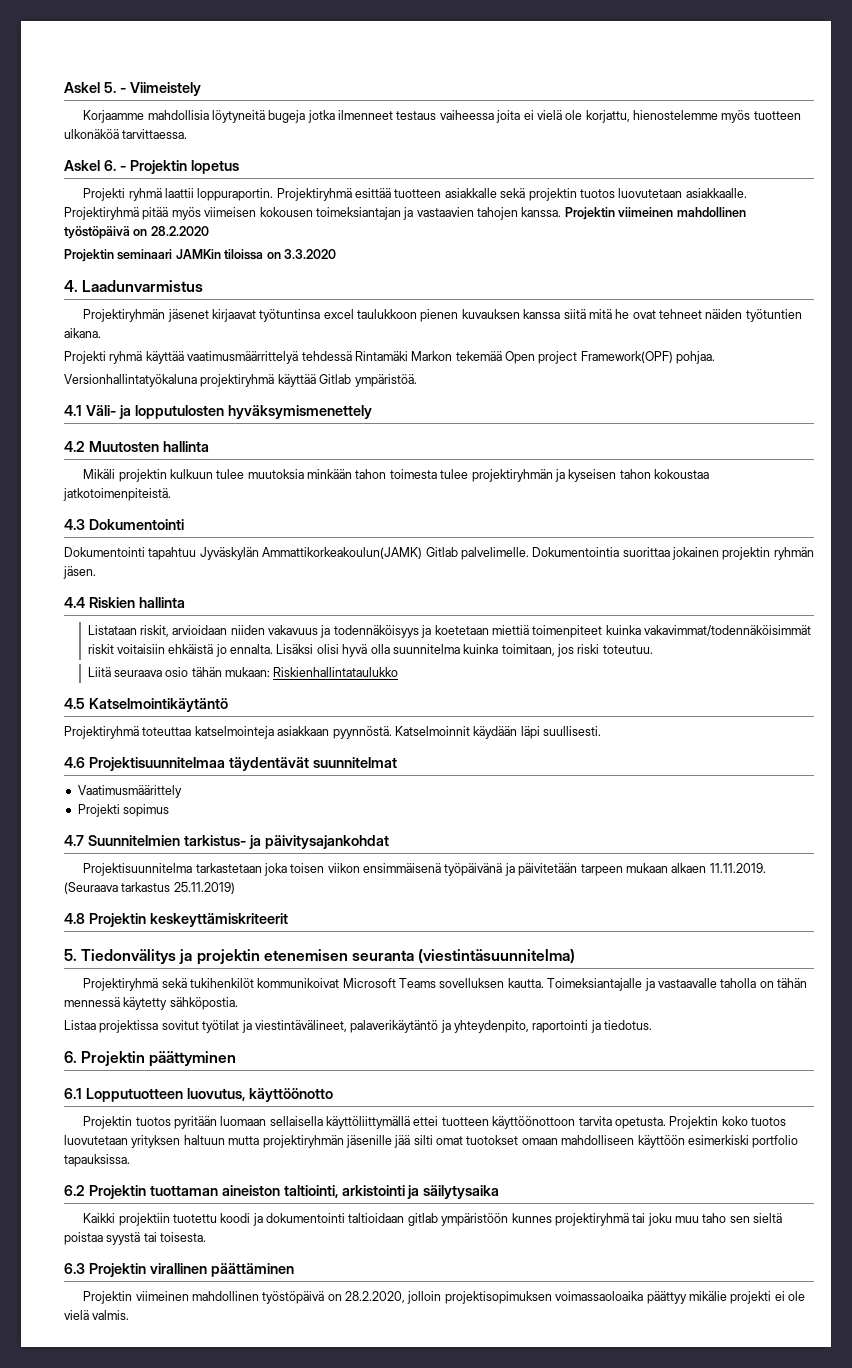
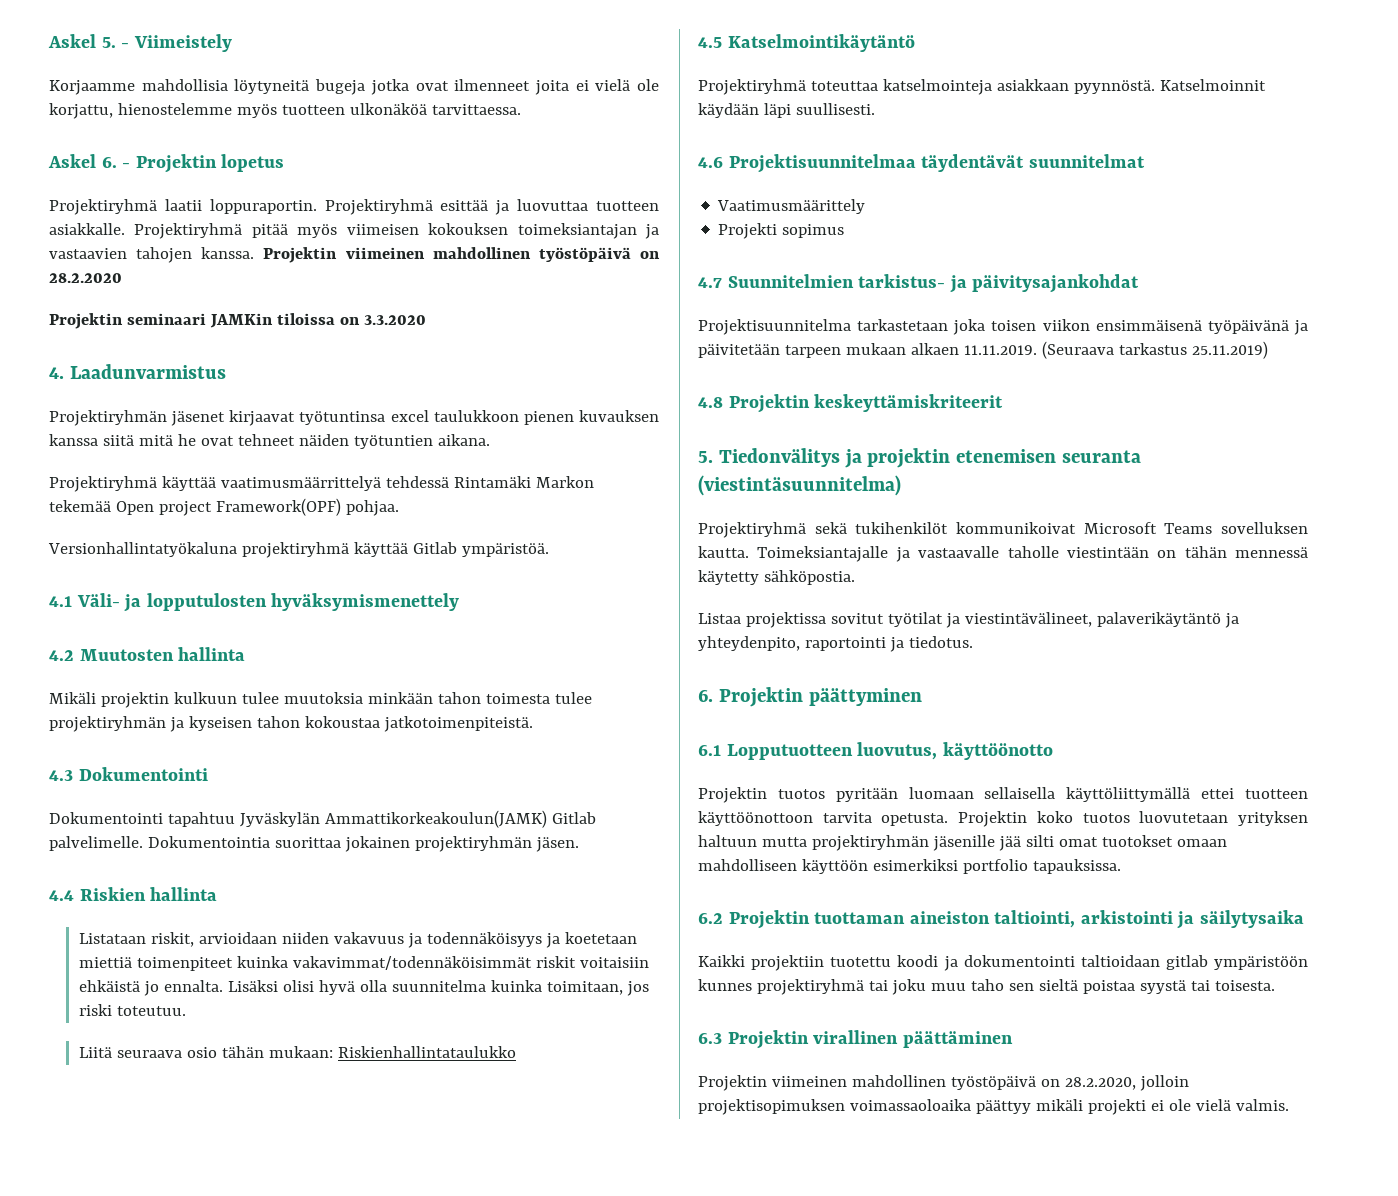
- Korjaamme mahdollisia löytyneitä bugeja jotka ilmenneet testaus vaiheessa joita ei vielä ole korjattu, hienostelemme myös tuotteen ulkonäköä tarvittaessa.
+ Korjaamme mahdollisia löytyneitä bugeja jotka ovat ilmenneet joita ei vielä ole korjattu, hienostelemme myös tuotteen ulkonäköä tarvittaessa.
- Projekti ryhmä laattii loppuraportin. Projektiryhmä esittää tuotteen asiakkalle sekä projektin tuotos luovutetaan asiakkaalle.
+ Projektiryhmä laatii loppuraportin. Projektiryhmä esittää ja luovuttaa tuotteen asiakkalle.
- Projektiryhmä pitää myös viimeisen kokousen toimeksiantajan ja vastaavien tahojen kanssa.
+ Projektiryhmä pitää myös viimeisen kokouksen toimeksiantajan ja vastaavien tahojen kanssa.
- Projekti ryhmä käyttää vaatimusmäärrittelyä tehdessä Rintamäki Markon tekemää Open project Framework(OPF) pohjaa.
+ Projektiryhmä käyttää vaatimusmäärrittelyä tehdessä Rintamäki Markon tekemää Open project Framework(OPF) pohjaa.
- Dokumentointia suorittaa jokainen projektin ryhmän jäsen.
+ Dokumentointia suorittaa jokainen projektiryhmän jäsen.
- Toimeksiantajalle ja vastaavalle taholla on tähän mennessä käytetty sähköpostia.
+ Toimeksiantajalle ja vastaavalle taholle viestintään on tähän mennessä käytetty sähköpostia.
- Projektin koko tuotos luovutetaan yrityksen haltuun mutta projektiryhmän jäsenille jää silti omat tuotokset omaan mahdolliseen käyttöön esimerkiski portfolio tapauksissa.
+ Projektin koko tuotos luovutetaan yrityksen haltuun mutta projektiryhmän jäsenille jää silti omat tuotokset omaan mahdolliseen käyttöön esimerkiksi portfolio tapauksissa.
- Projektin viimeinen mahdollinen työstöpäivä on 28.2.2020, jolloin projektisopimuksen voimassaoloaika päättyy mikälie projekti ei ole vielä valmis.
+ Projektin viimeinen mahdollinen työstöpäivä on 28.2.2020, jolloin projektisopimuksen voimassaoloaika päättyy mikäli projekti ei ole vielä valmis.

